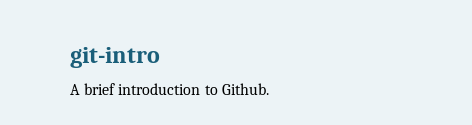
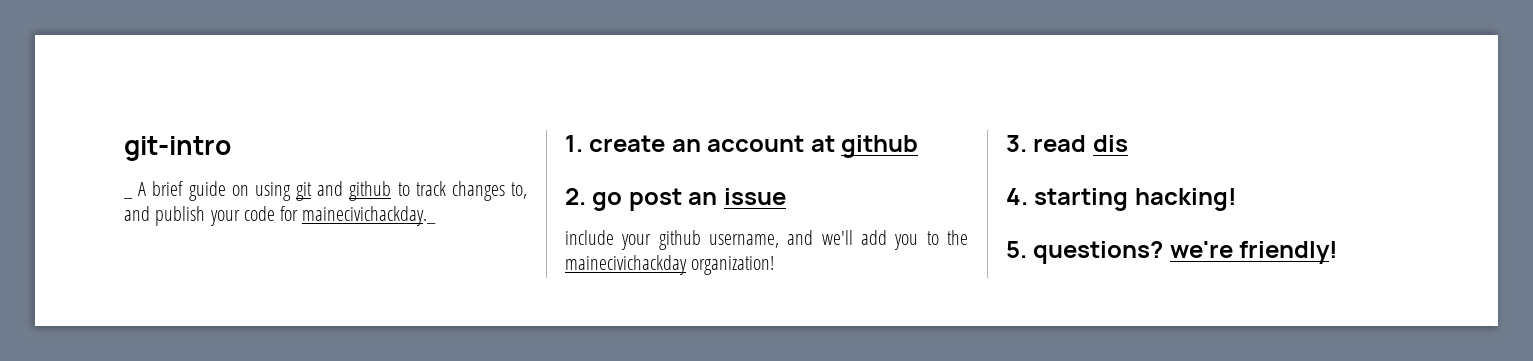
- A brief introduction to Github.
+ _ A brief guide on using git and github to track changes to, and publish your code for mainecivichackday._
+ 1. create an account at github
+ 2. go post an issue
+ include your github username, and we'll add you to the mainecivichackday organization!
+ 3. read dis
+ 4. starting hacking!
+ 5. questions? we're friendly!

